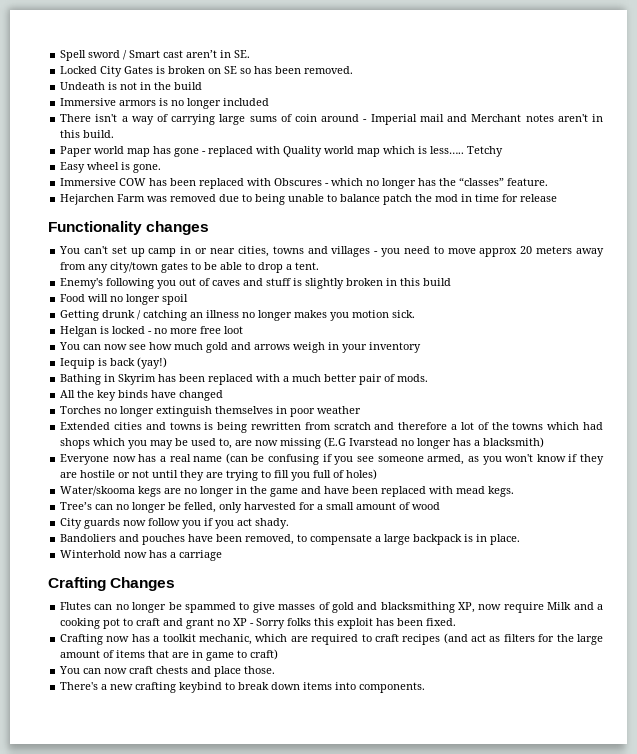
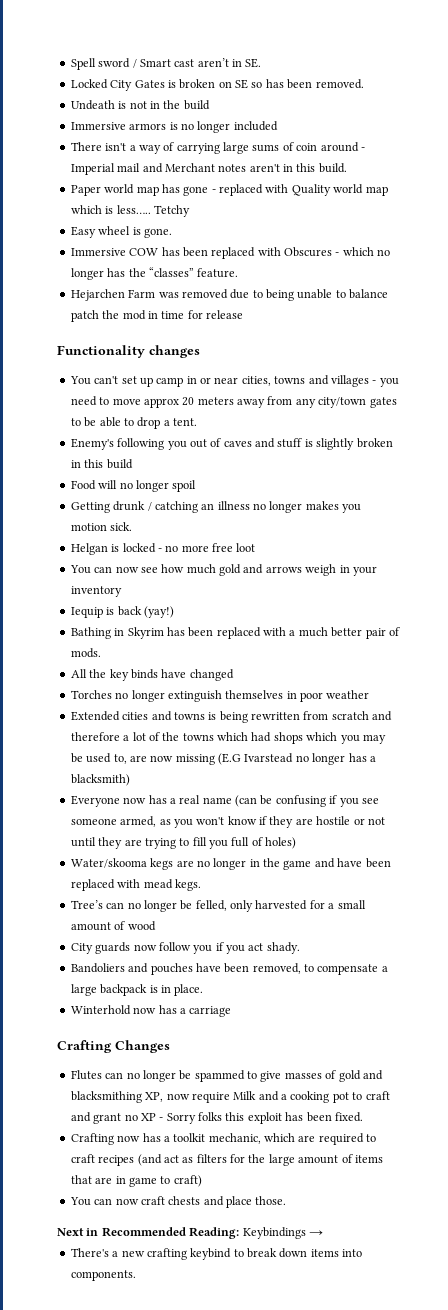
+ Next in Recommended Reading: Keybindings →

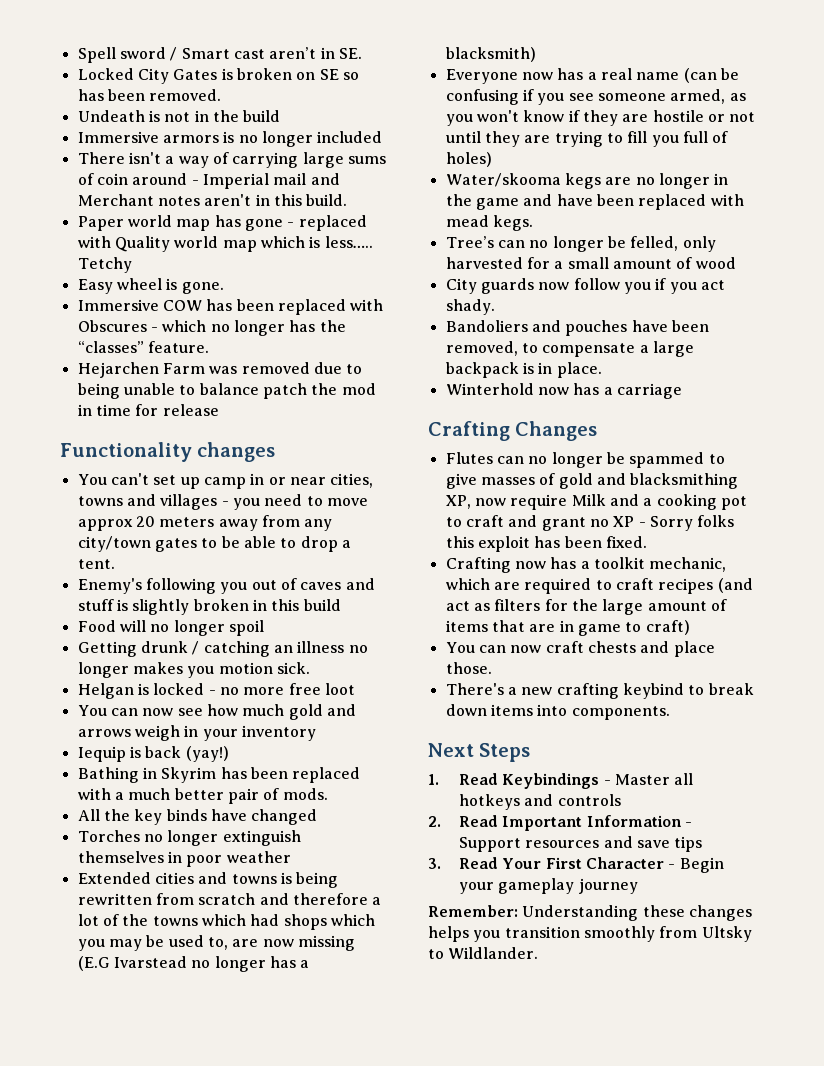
- Next in Recommended Reading: Keybindings →
+ Next Steps
+ 1. Read Keybindings - Master all hotkeys and controls
+ 2. Read Important Information - Support resources and save tips
+ 3. Read Your First Character - Begin your gameplay journey
+ Remember: Understanding these changes helps you transition smoothly from Ultsky to Wildlander.

